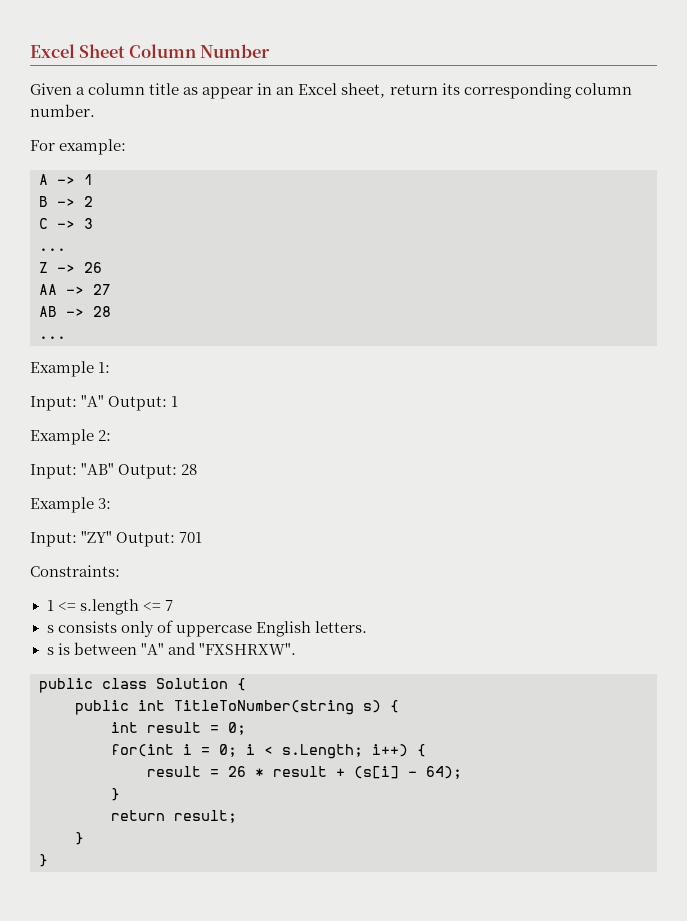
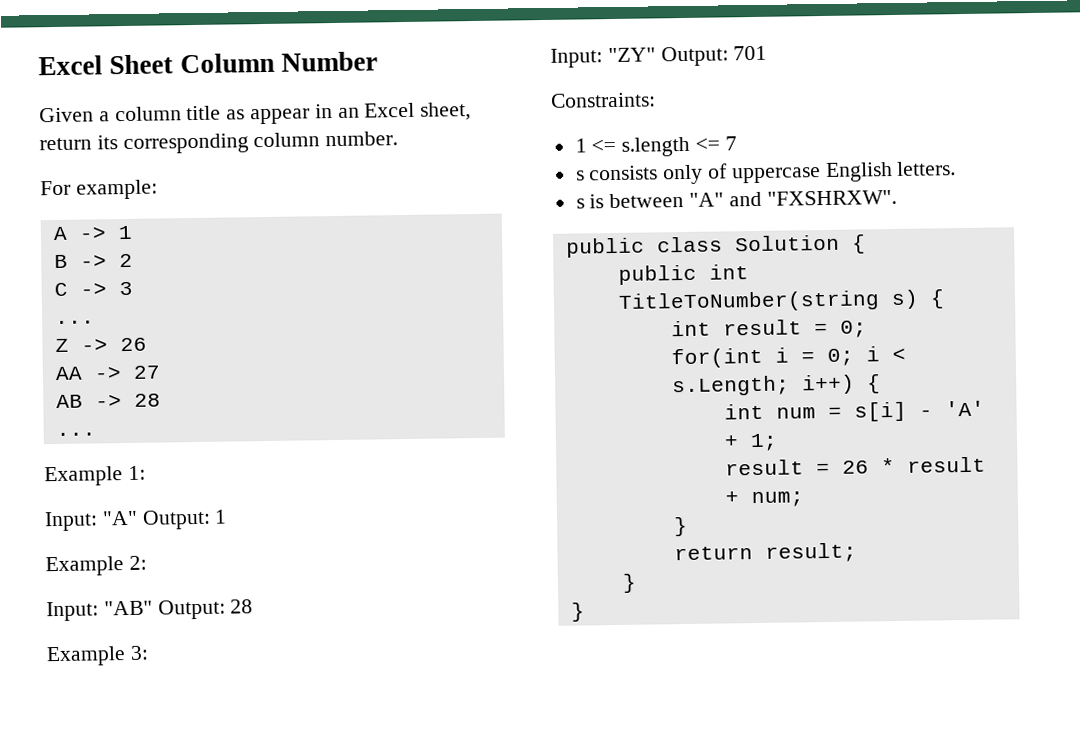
+ int num = s[i] - 'A' + 1;
- result = 26 * result + (s[i] - 64);
+ result = 26 * result + num;

